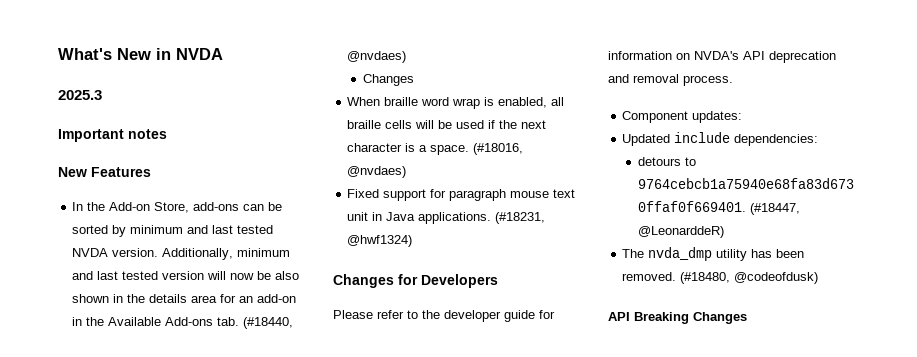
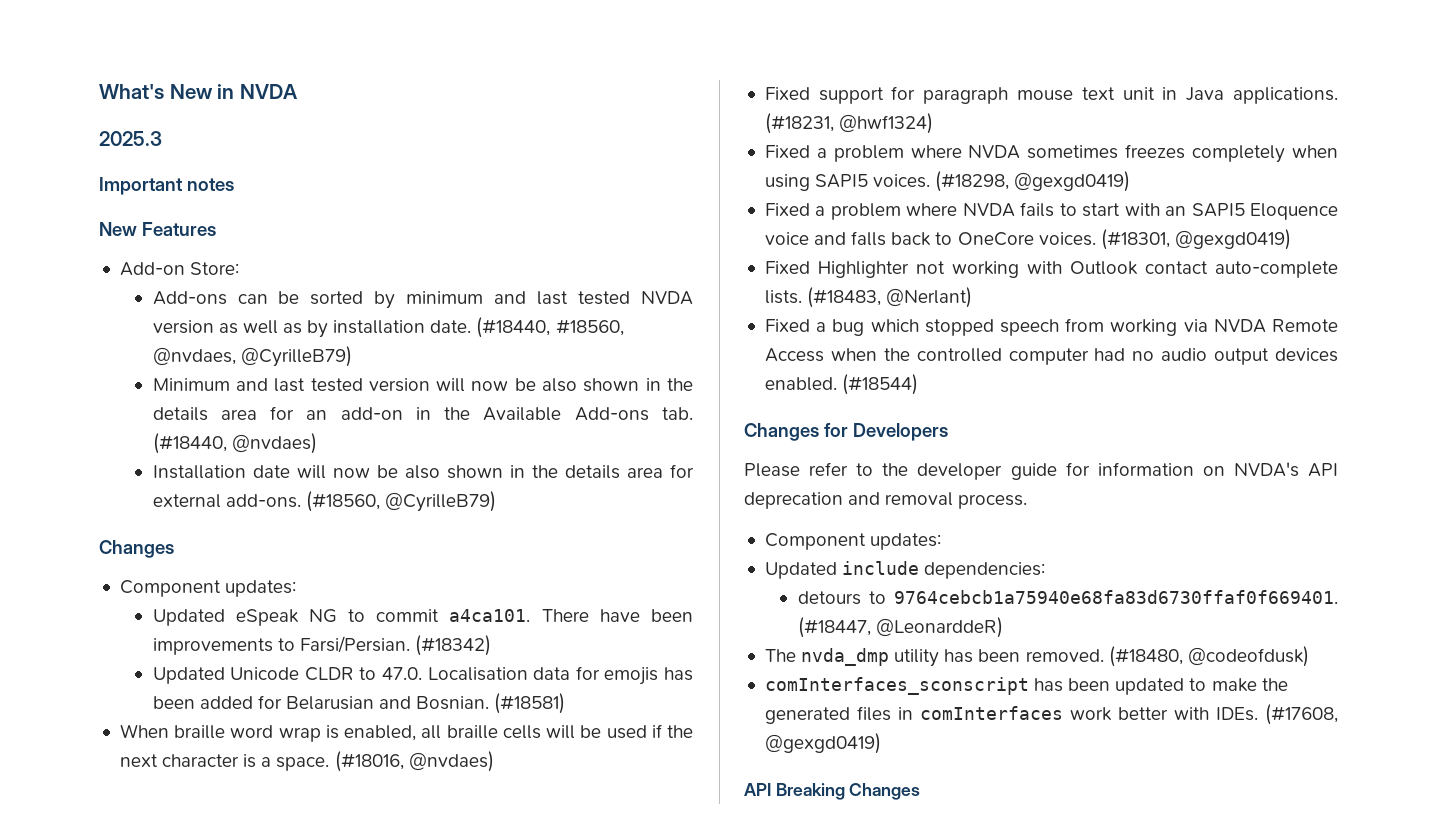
- In the Add-on Store, add-ons can be sorted by minimum and last tested NVDA version. Additionally, minimum and last tested version will now be also shown in the details area for an add-on in the Available Add-ons tab. (#18440, @nvdaes)
+ Add-on Store:
+ Add-ons can be sorted by minimum and last tested NVDA version as well as by installation date. (#18440, #18560, @nvdaes, @CyrilleB79)
+ Minimum and last tested version will now be also shown in the details area for an add-on in the Available Add-ons tab. (#18440, @nvdaes)
+ Installation date will now be also shown in the details area for external add-ons. (#18560, @CyrilleB79)
  Changes
+ Component updates:
+ Updated eSpeak NG to commit a4ca101. There have been improvements to Farsi/Persian. (#18342)
+ Updated Unicode CLDR to 47.0. Localisation data for emojis has been added for Belarusian and Bosnian. (#18581)
+ Fixed a problem where NVDA sometimes freezes completely when using SAPI5 voices. (#18298, @gexgd0419)
+ Fixed a problem where NVDA fails to start with an SAPI5 Eloquence voice and falls back to OneCore voices. (#18301, @gexgd0419)
+ Fixed Highlighter not working with Outlook contact auto-complete lists. (#18483, @Nerlant)
+ Fixed a bug which stopped speech from working via NVDA Remote Access when the controlled computer had no audio output devices enabled. (#18544)
+ comInterfaces_sconscript has been updated to make the generated files in comInterfaces work better with IDEs. (#17608, @gexgd0419)

